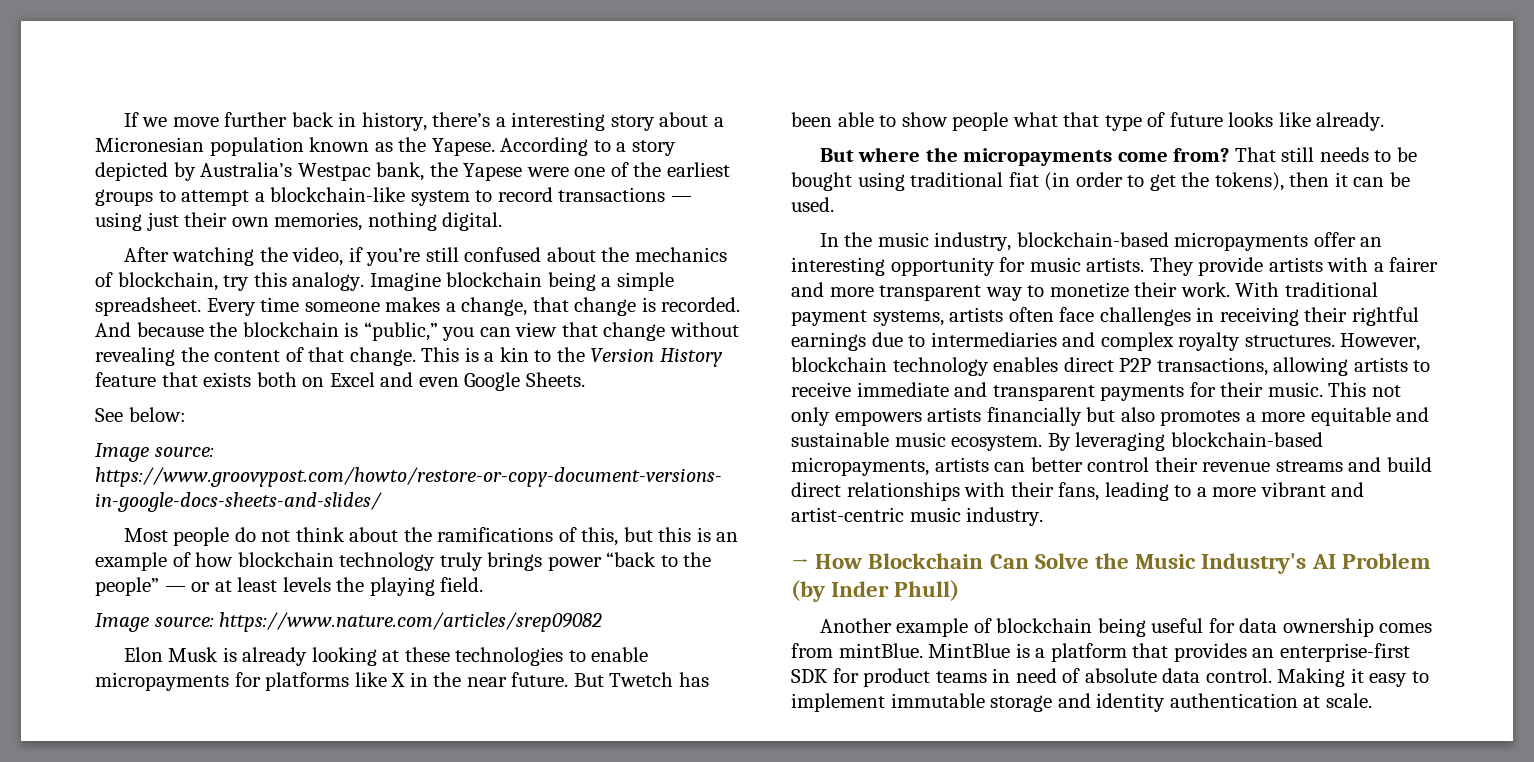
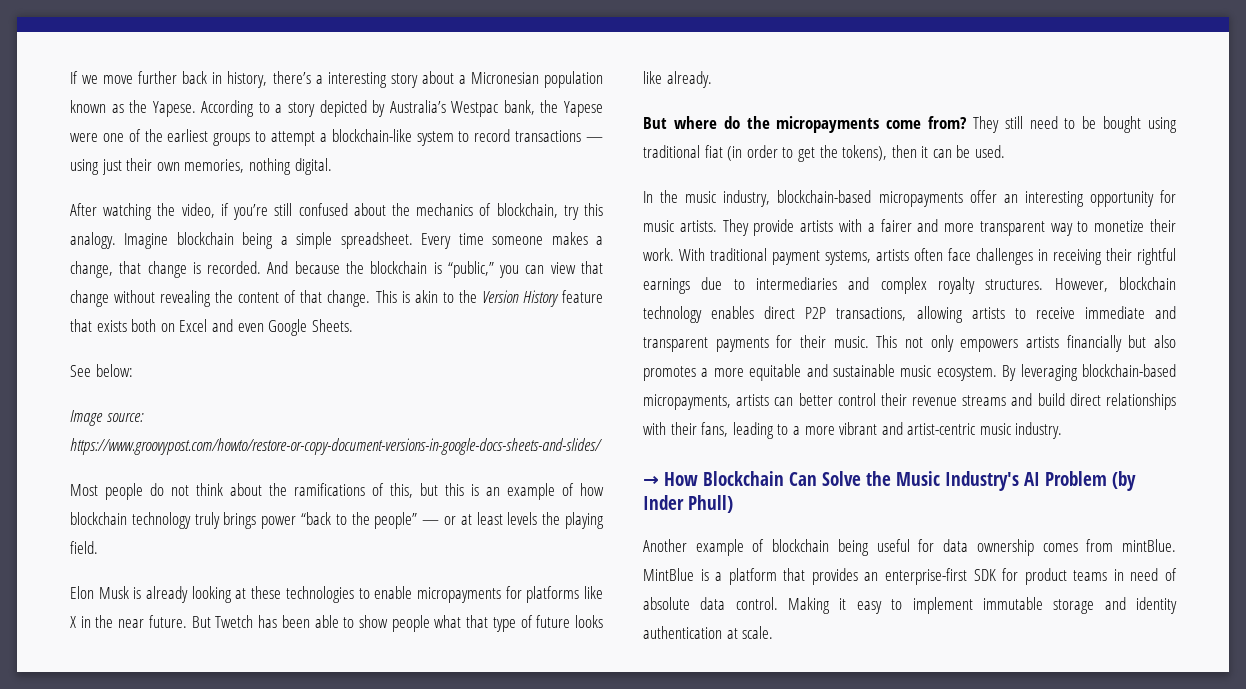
- This is a kin to the Version History feature that exists both on Excel and even Google Sheets.
+ This is akin to the Version History feature that exists both on Excel and even Google Sheets.
- Image source: https://www.nature.com/articles/srep09082
- But where the micropayments come from?
+ But where do the micropayments come from?
- That still needs to be bought using traditional fiat (in order to get the tokens), then it can be used.
+ They still need to be bought using traditional fiat (in order to get the tokens), then it can be used.

